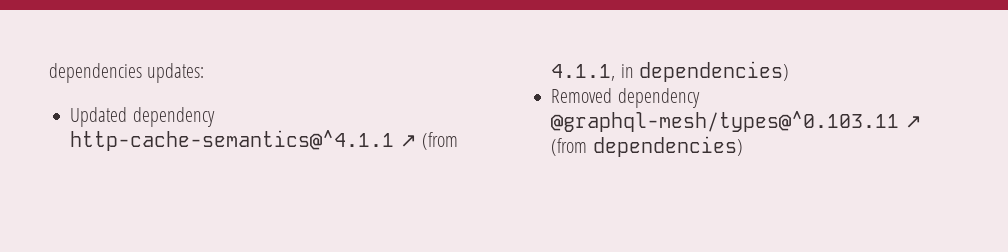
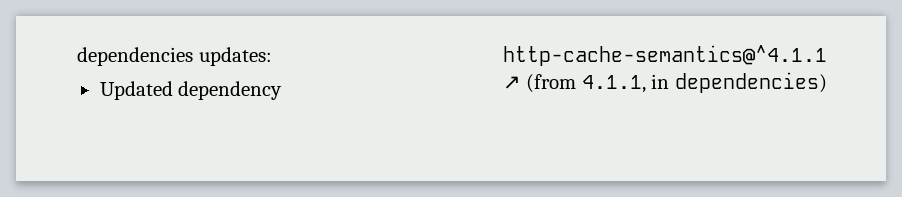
- Removed dependency @graphql-mesh/types@^0.103.11 ↗ (from dependencies)

